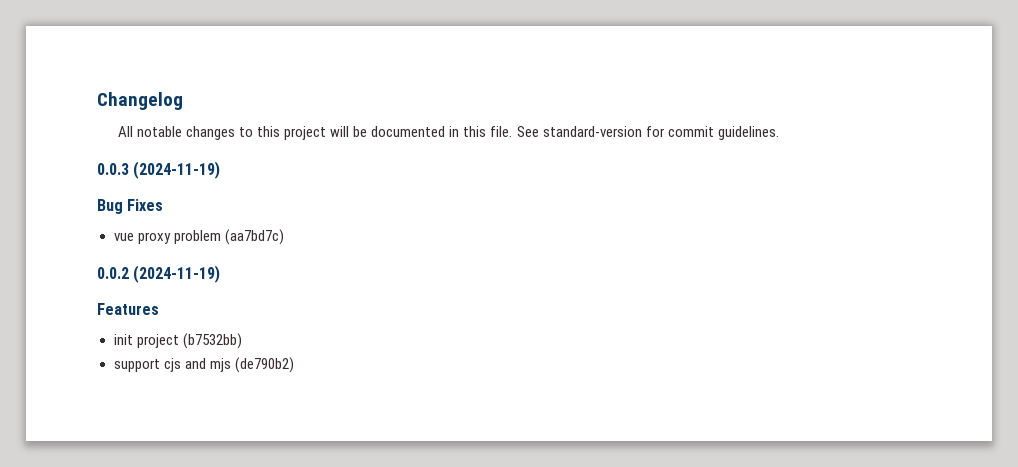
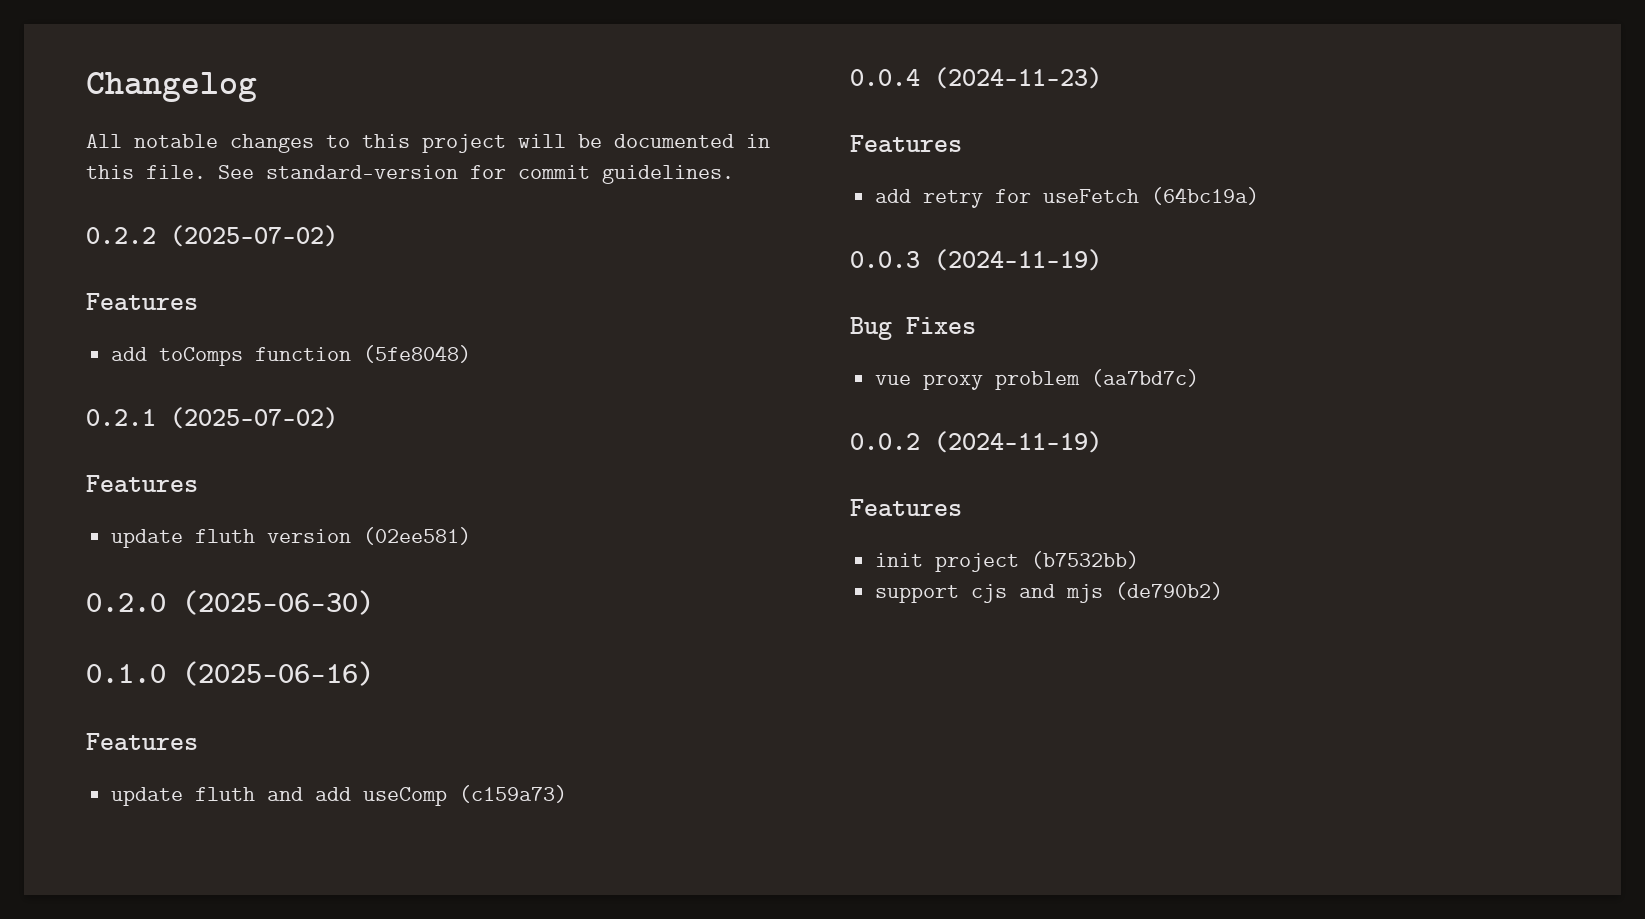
+ 0.2.2 (2025-07-02)
+ Features
+ add toComps function (5fe8048)
+ 0.2.1 (2025-07-02)
+ Features
+ update fluth version (02ee581)
+ 0.2.0 (2025-06-30)
+ 0.1.0 (2025-06-16)
+ Features
+ update fluth and add useComp (c159a73)
+ 0.0.4 (2024-11-23)
+ Features
+ add retry for useFetch (64bc19a)

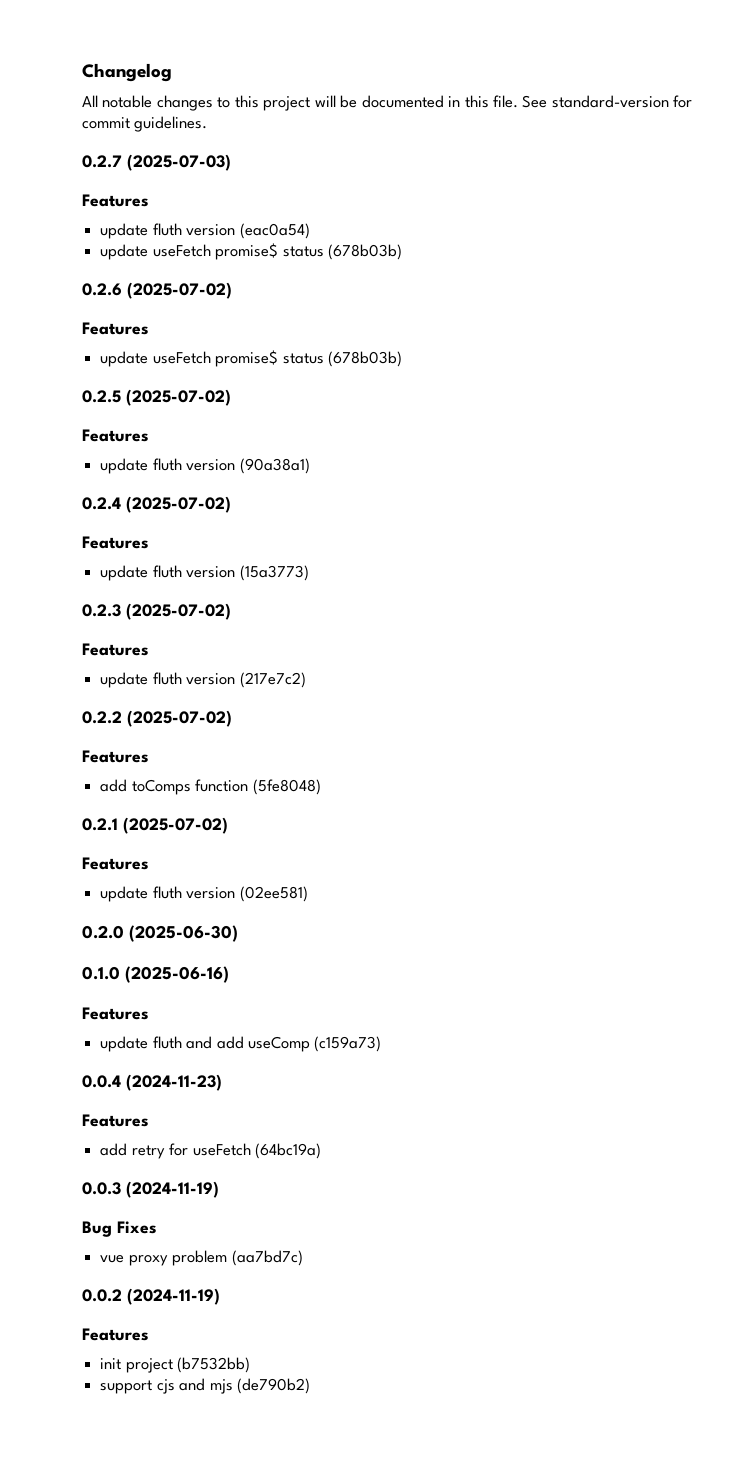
+ 0.2.7 (2025-07-03)
+ Features
+ update fluth version (eac0a54)
+ update useFetch promise$ status (678b03b)
+ 0.2.6 (2025-07-02)
+ Features
+ update useFetch promise$ status (678b03b)
+ 0.2.5 (2025-07-02)
+ Features
+ update fluth version (90a38a1)
+ 0.2.4 (2025-07-02)
+ Features
+ update fluth version (15a3773)
+ 0.2.3 (2025-07-02)
+ Features
+ update fluth version (217e7c2)

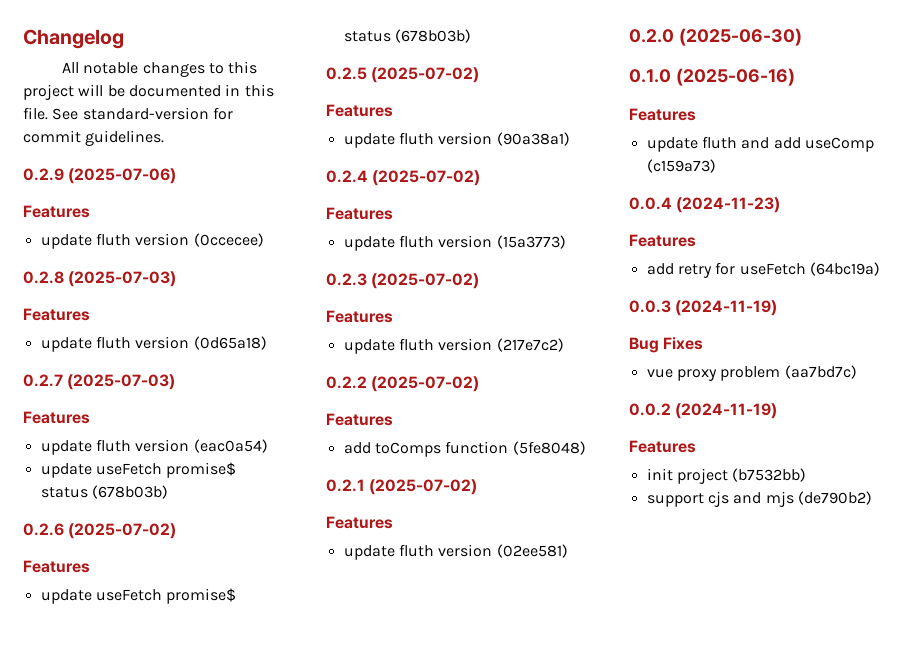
+ 0.2.9 (2025-07-06)
+ Features
+ update fluth version (0ccecee)
+ 0.2.8 (2025-07-03)
+ Features
+ update fluth version (0d65a18)

